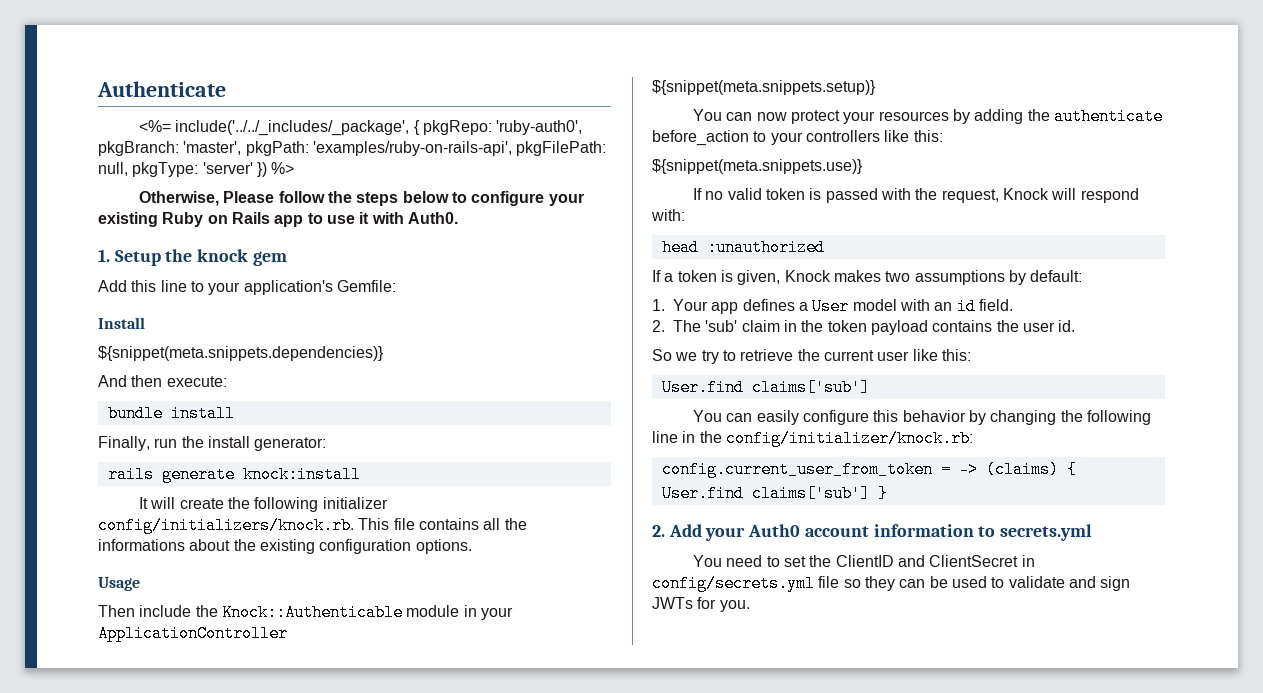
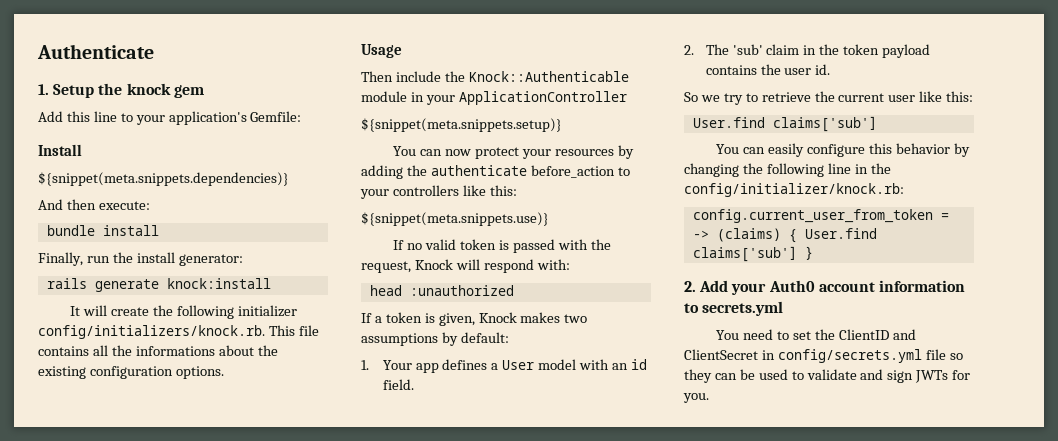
- <%= include('../../_includes/_package', { pkgRepo: 'ruby-auth0', pkgBranch: 'master', pkgPath: 'examples/ruby-on-rails-api', pkgFilePath: null, pkgType: 'server' }) %>
- Otherwise, Please follow the steps below to configure your existing Ruby on Rails app to use it with Auth0.

